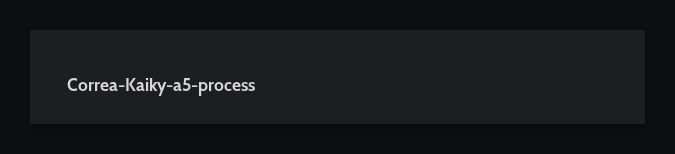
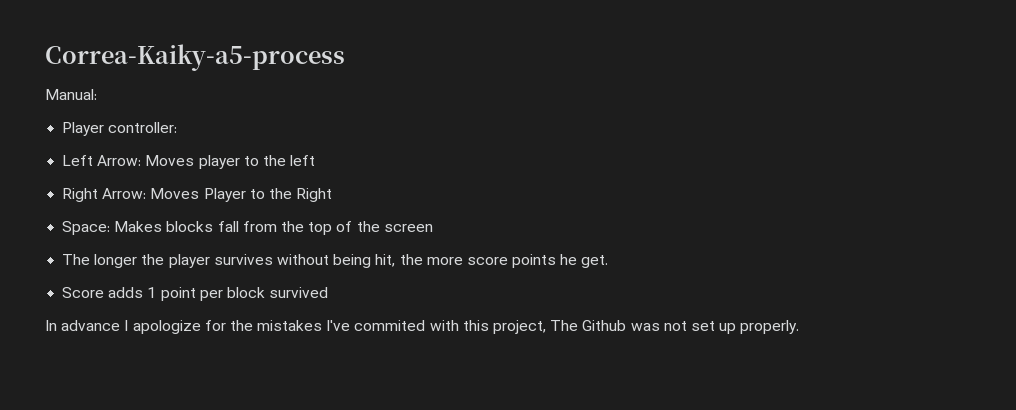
+ Manual:
+ Player controller:
+ Left Arrow: Moves player to the left
+ Right Arrow: Moves Player to the Right
+ Space: Makes blocks fall from the top of the screen
+ The longer the player survives without being hit, the more score points he get.
+ Score adds 1 point per block survived
+ In advance I apologize for the mistakes I've commited with this project, The Github was not set up properly.

